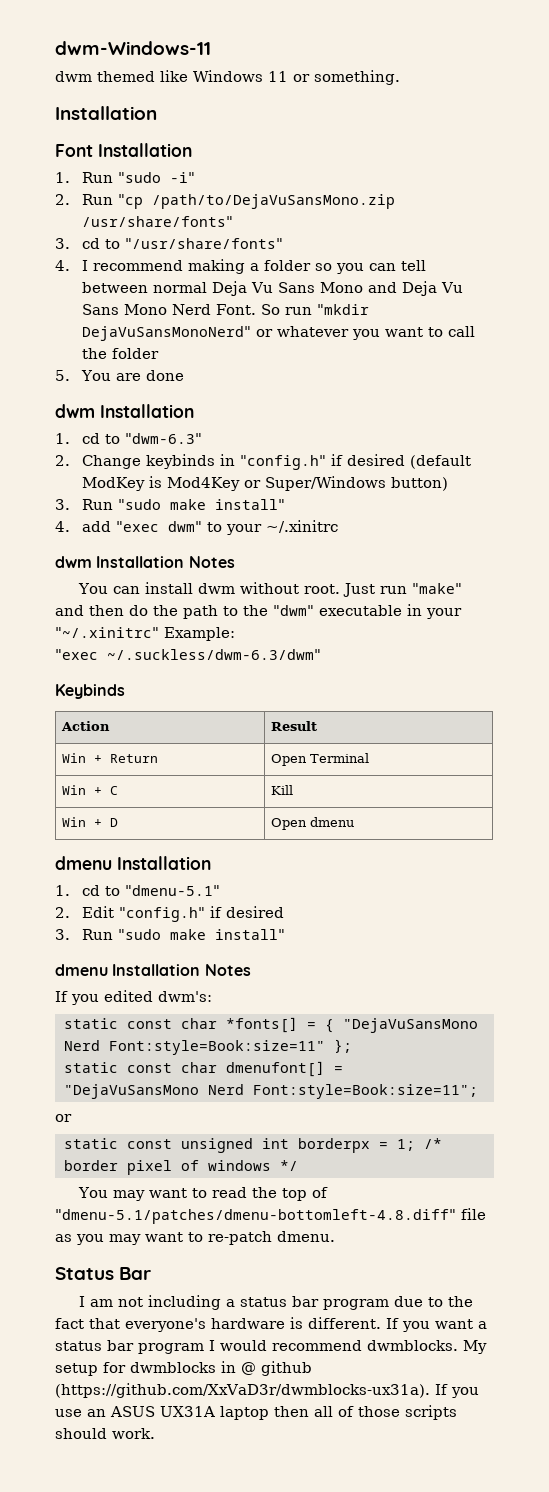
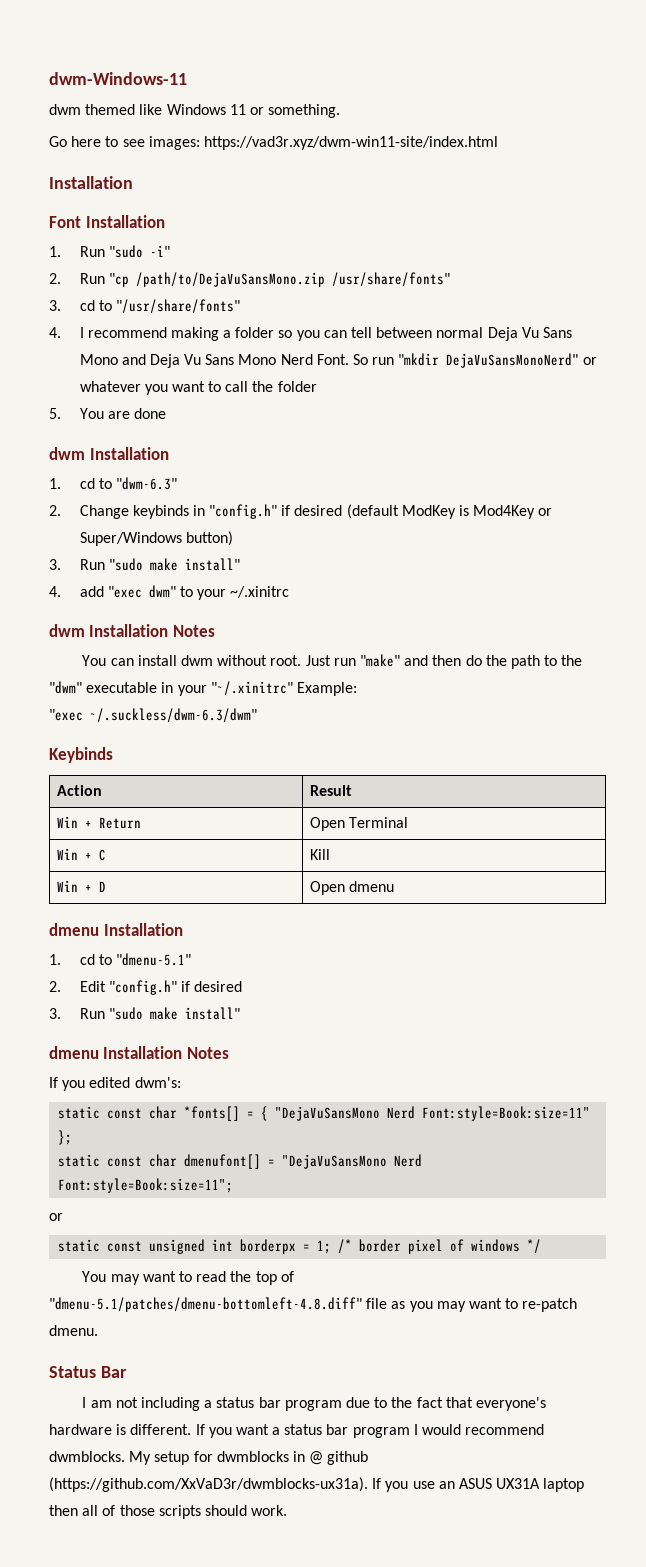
+ Go here to see images: https://vad3r.xyz/dwm-win11-site/index.html

